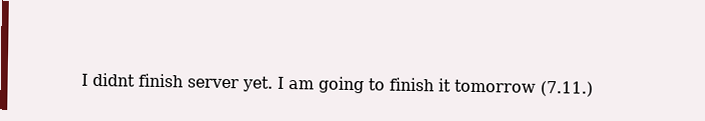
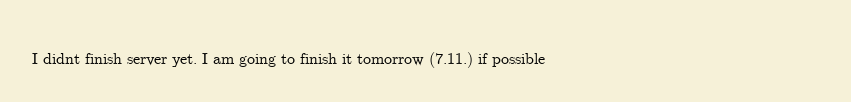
- I am going to finish it tomorrow (7.11.)
+ I am going to finish it tomorrow (7.11.) if possible

